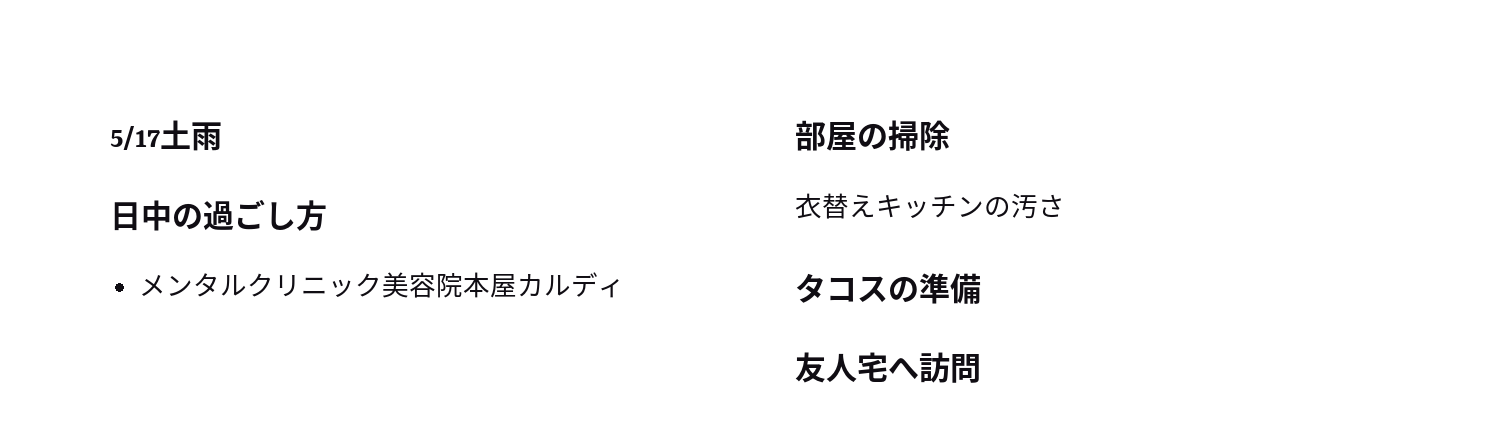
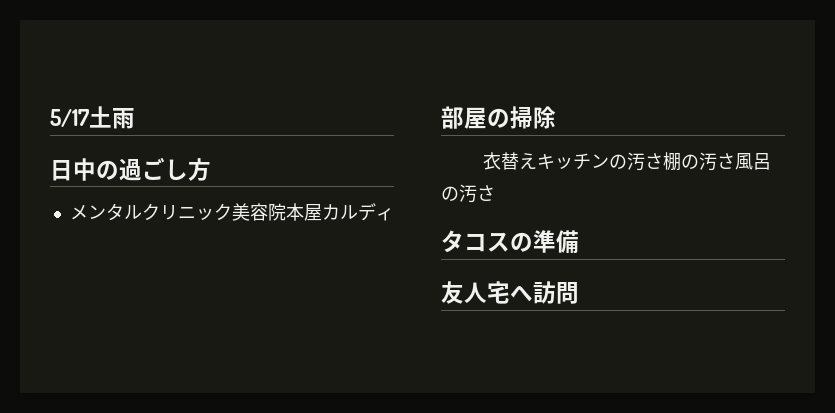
- 衣替えキッチンの汚さ
+ 衣替えキッチンの汚さ棚の汚さ風呂の汚さ

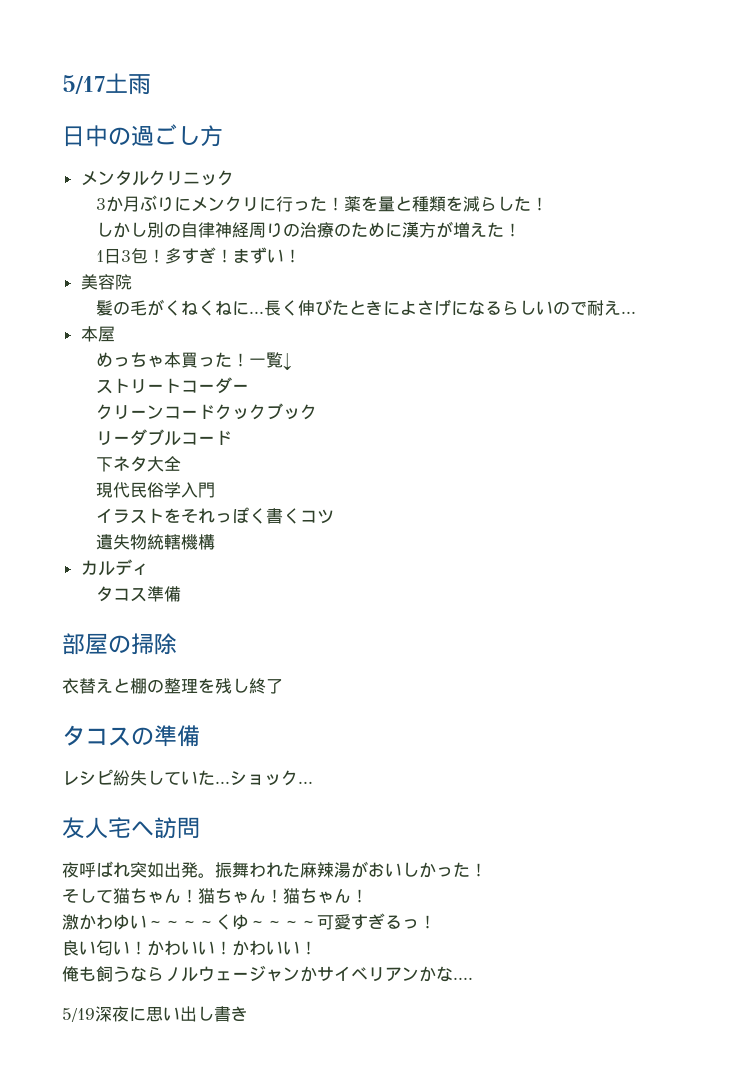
- メンタルクリニック美容院本屋カルディ
+ メンタルクリニック
+ 3か月ぶりにメンクリに行った！薬を量と種類を減らした！
+ しかし別の自律神経周りの治療のために漢方が増えた！
+ 1日3包！多すぎ！まずい！
+ 美容院
+ 髪の毛がくねくねに...長く伸びたときによさげになるらしいので耐え...
+ 本屋
+ めっちゃ本買った！一覧↓
+ ストリートコーダー
+ クリーンコードクックブック
+ リーダブルコード
+ 下ネタ大全
+ 現代民俗学入門
+ イラストをそれっぽく書くコツ
+ 遺失物統轄機構
+ カルディ
+ タコス準備
- 衣替えキッチンの汚さ棚の汚さ風呂の汚さ
+ 衣替えと棚の整理を残し終了
  タコスの準備
+ レシピ紛失していた...ショック...
  友人宅へ訪問
+ 夜呼ばれ突如出発。振舞われた麻辣湯がおいしかった！
+ そして猫ちゃん！猫ちゃん！猫ちゃん！
+ 激かわゆい～～～～くゆ～～～～可愛すぎるっ！
+ 良い匂い！かわいい！かわいい！
+ 俺も飼うならノルウェージャンかサイベリアンかな....
+ 5/19深夜に思い出し書き

